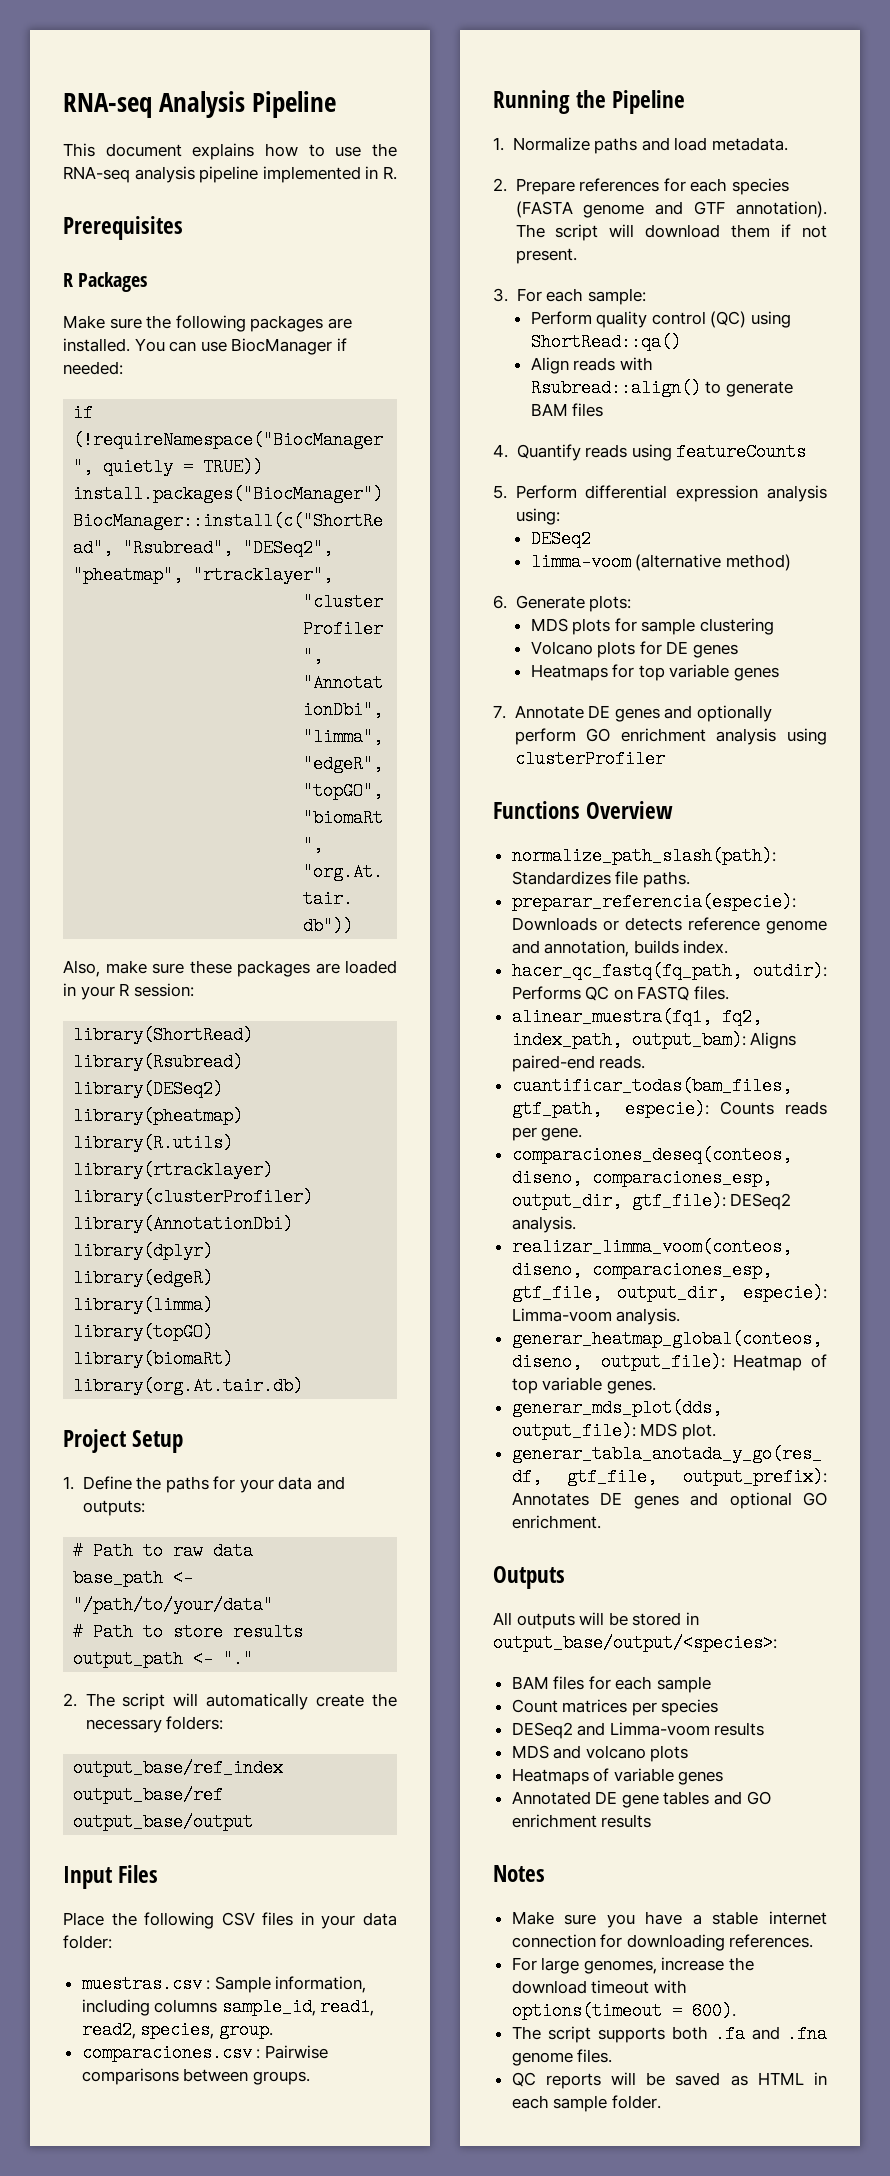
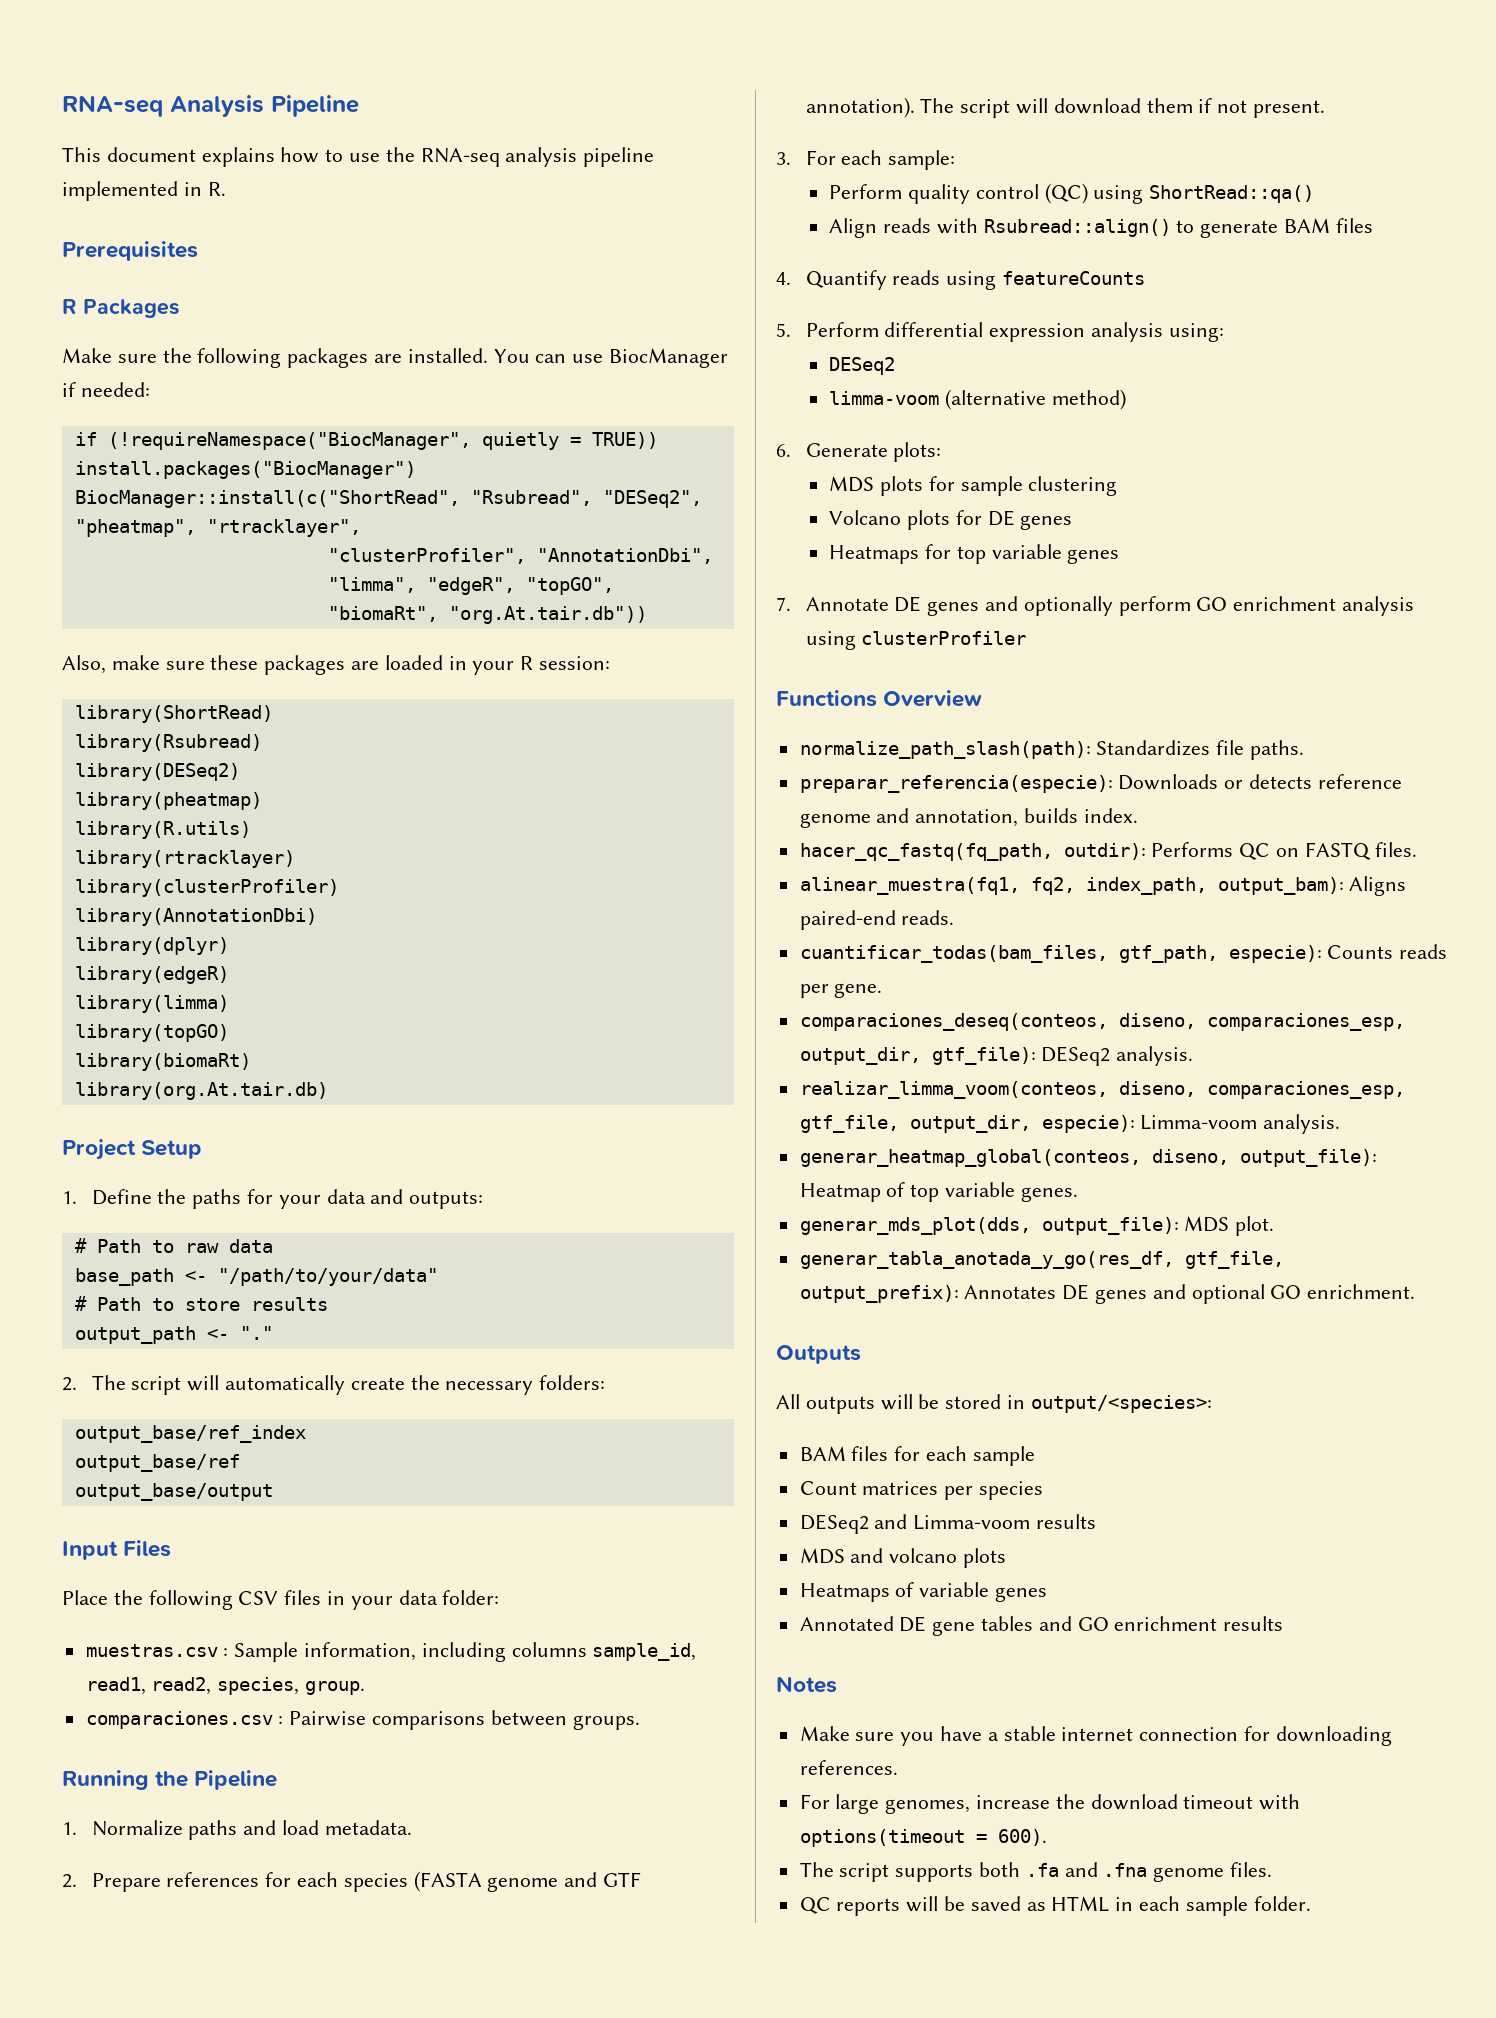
- All outputs will be stored in output_base/output/<species>:
+ All outputs will be stored in output/<species>:

